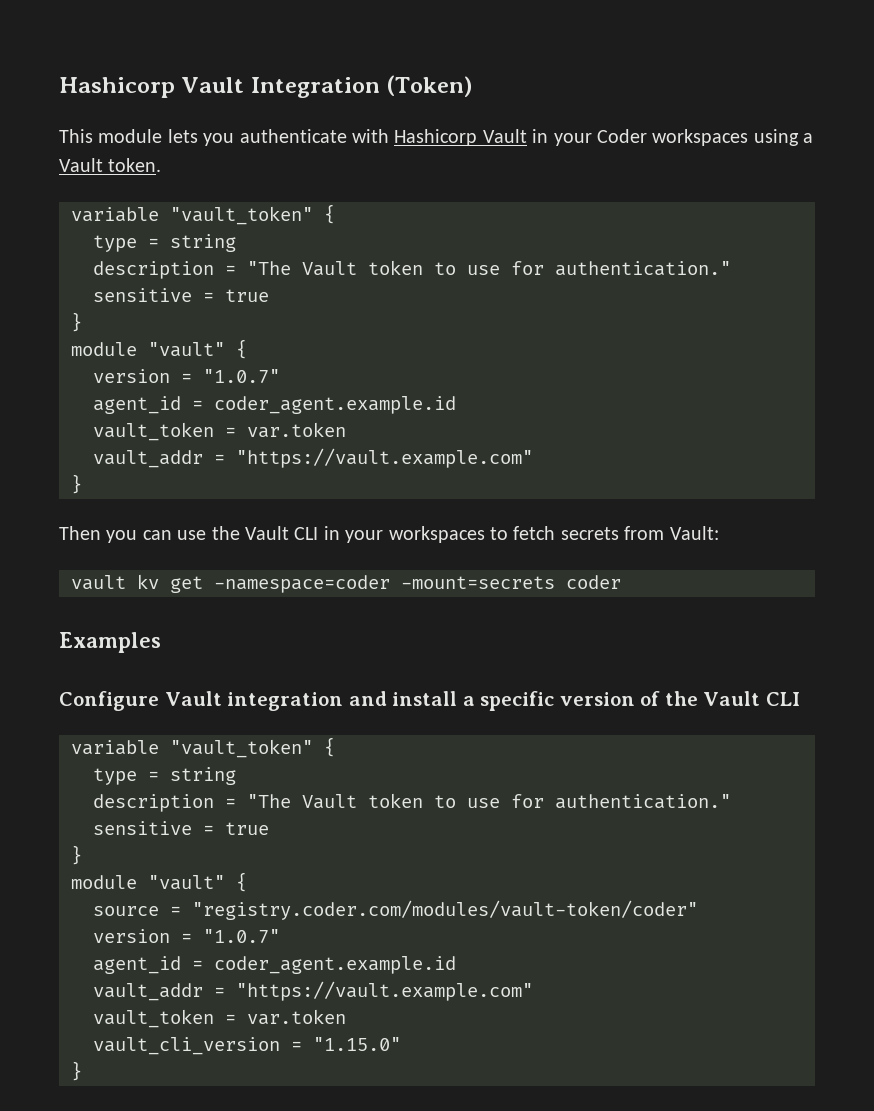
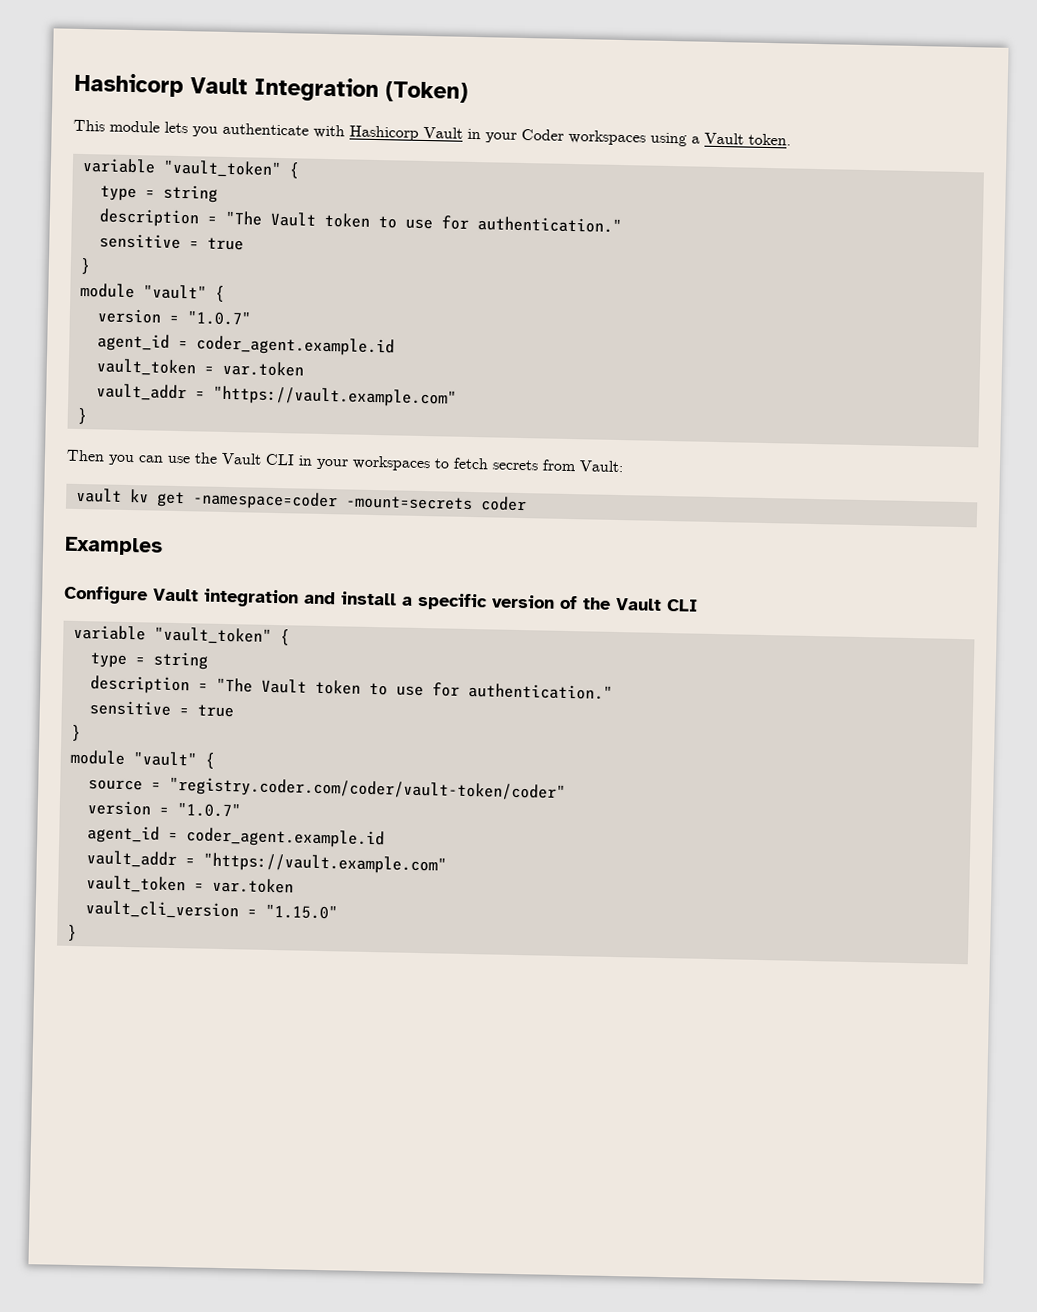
- source = "registry.coder.com/modules/vault-token/coder"
+ source = "registry.coder.com/coder/vault-token/coder"

